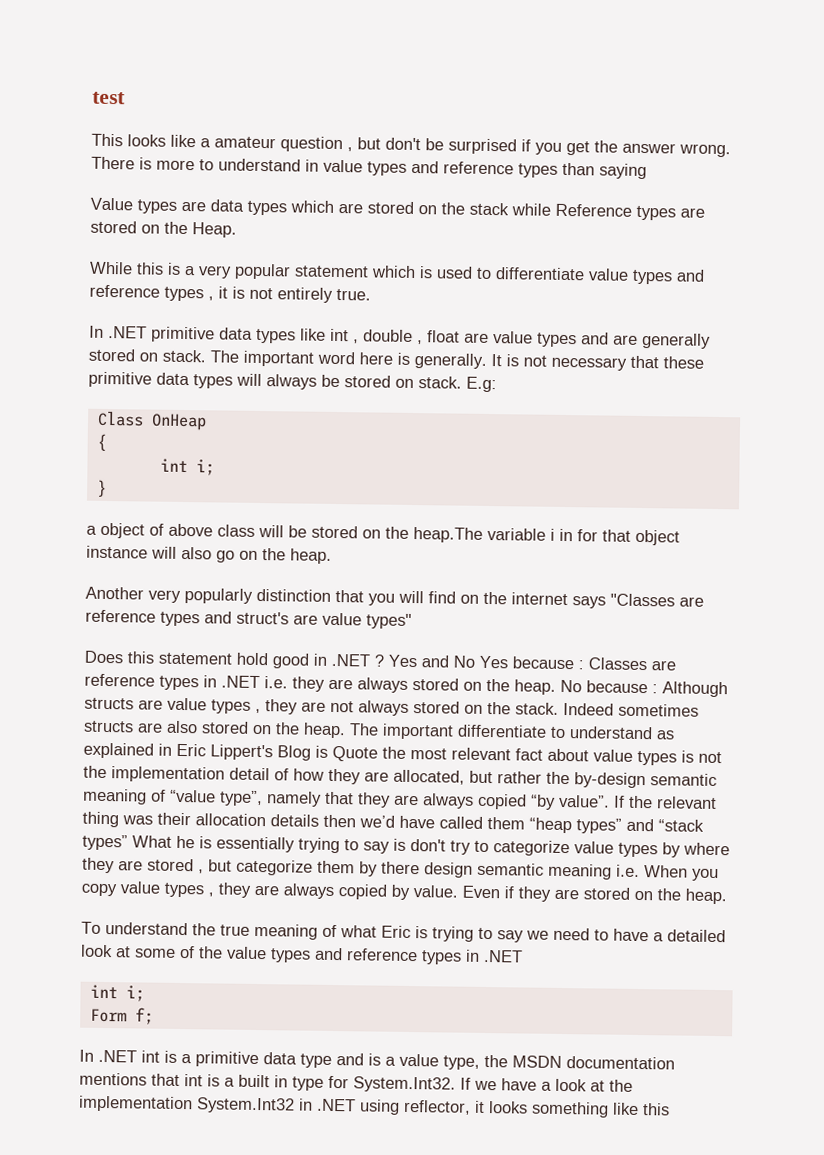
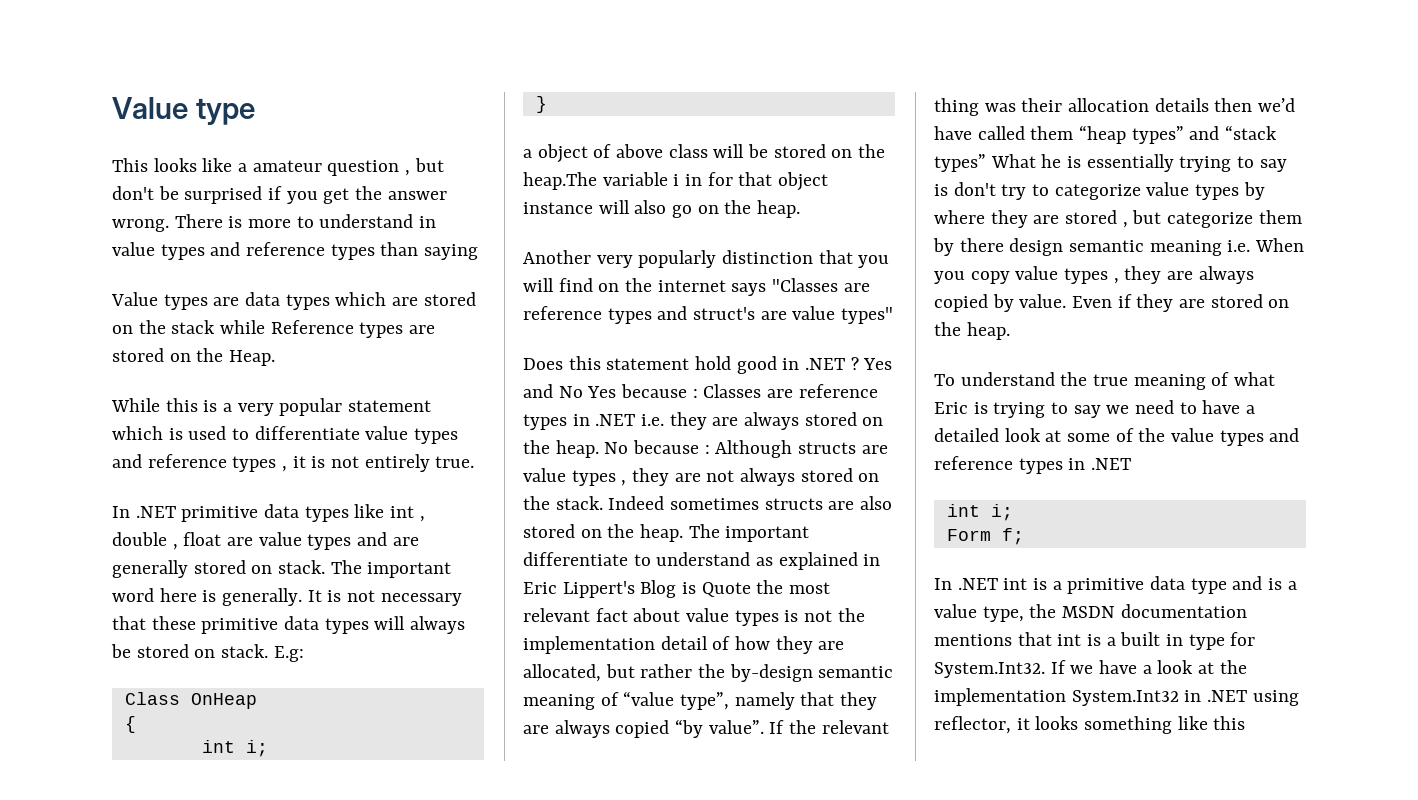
- test
+ Value type

